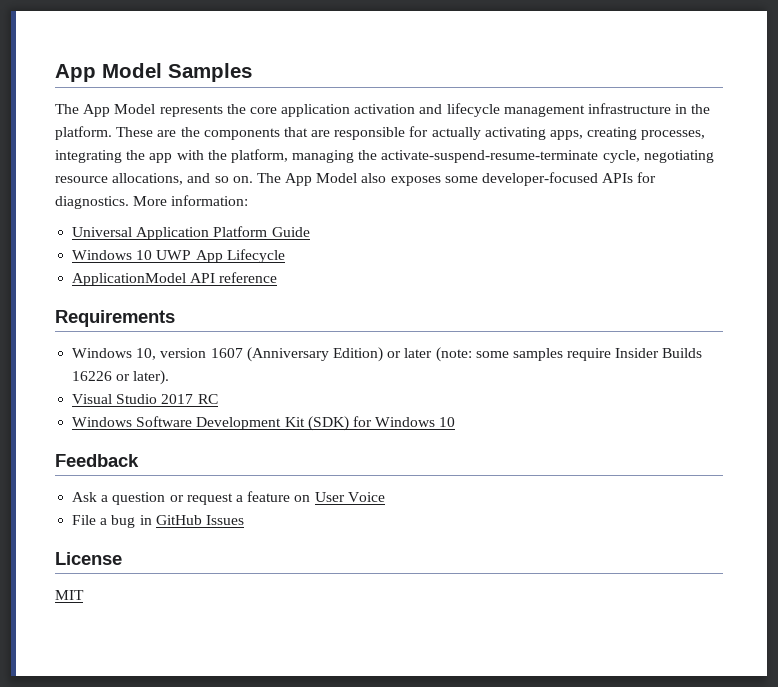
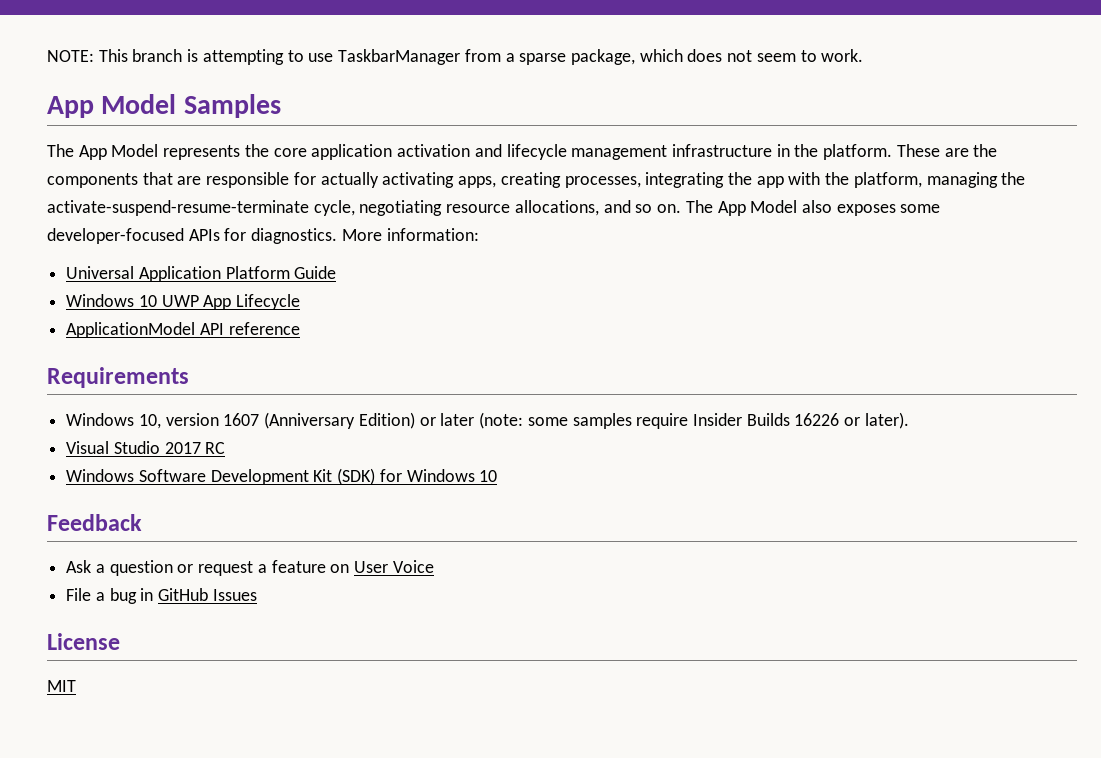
+ NOTE: This branch is attempting to use TaskbarManager from a sparse package, which does not seem to work.

